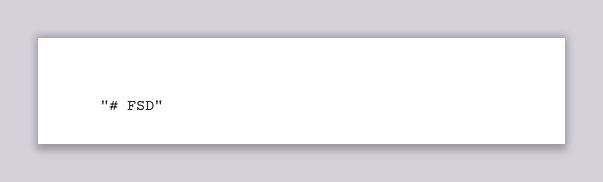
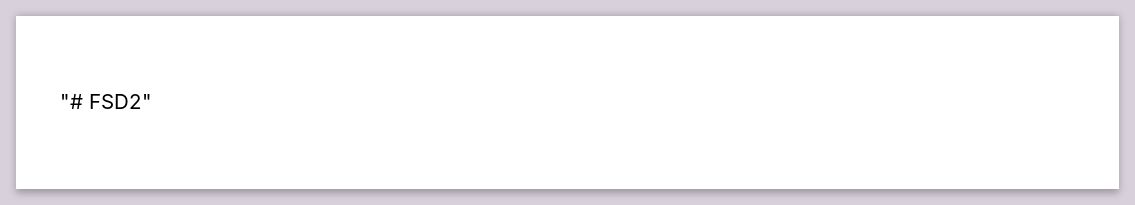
- "# FSD"
+ "# FSD2"

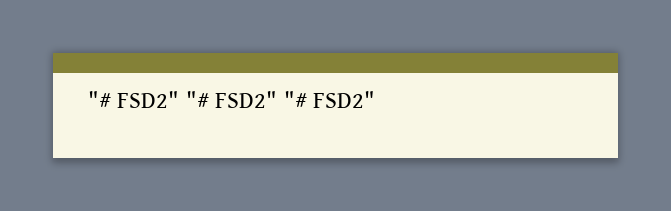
- "# FSD2"
+ "# FSD2" "# FSD2" "# FSD2"

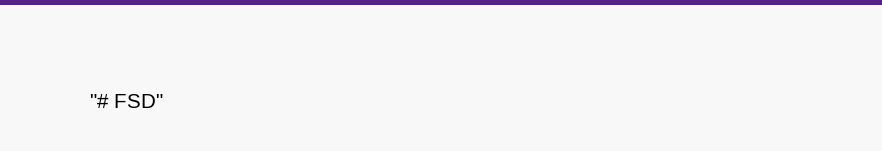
- "# FSD2" "# FSD2" "# FSD2"
+ "# FSD"

